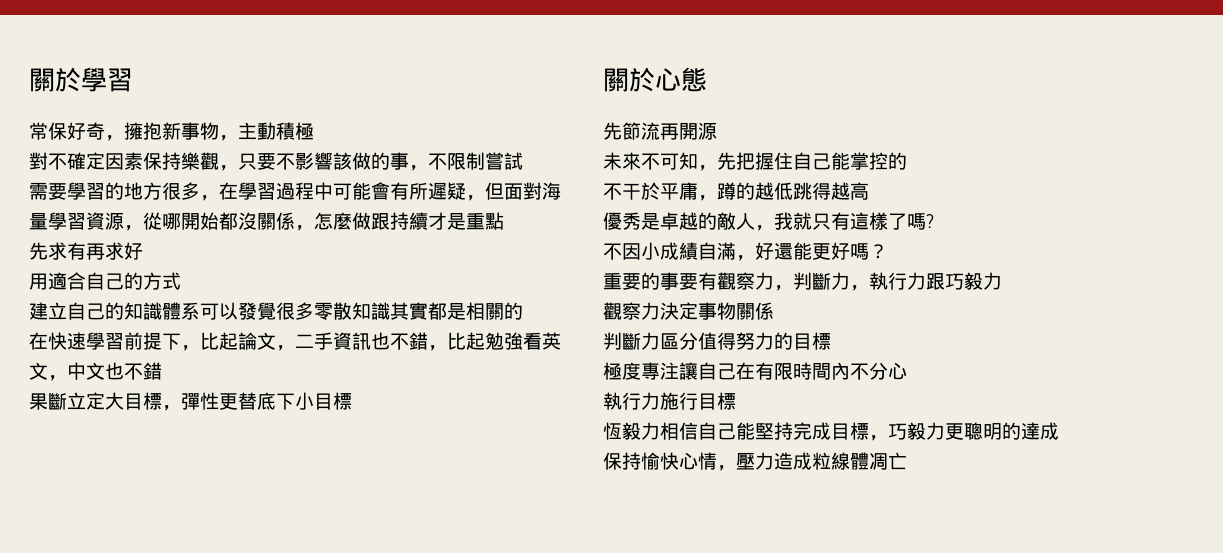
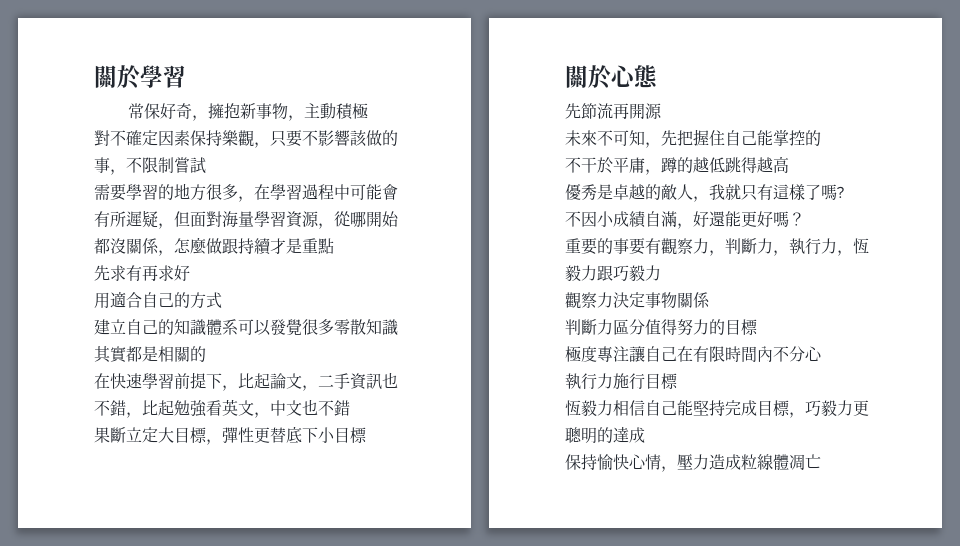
- 重要的事要有觀察力，判斷力，執行力跟巧毅力
+ 重要的事要有觀察力，判斷力，執行力，恆毅力跟巧毅力

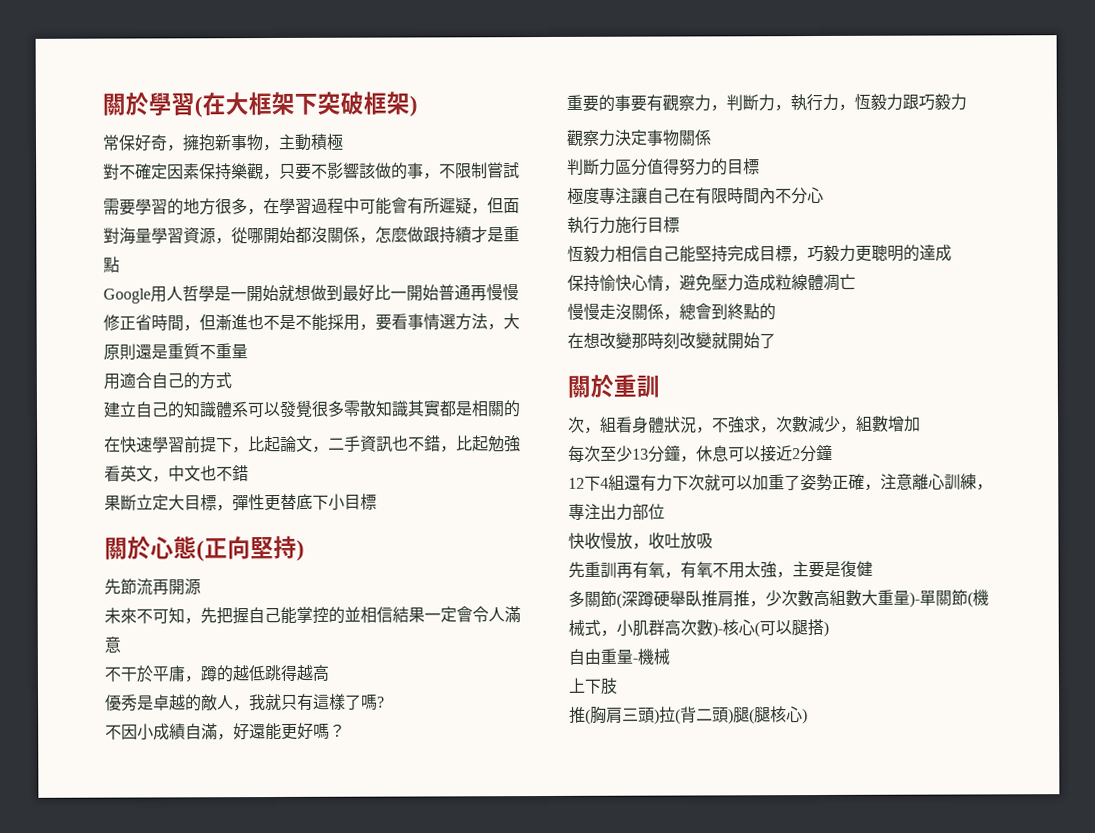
- 關於學習
+ 關於學習(在大框架下突破框架)
- 先求有再求好
+ Google用人哲學是一開始就想做到最好比一開始普通再慢慢修正省時間，但漸進也不是不能採用，要看事情選方法，大原則還是重質不重量
- 關於心態
+ 關於心態(正向堅持)
- 未來不可知，先把握住自己能掌控的
+ 未來不可知，先把握自己能掌控的並相信結果一定會令人滿意
- 保持愉快心情，壓力造成粒線體凋亡
+ 保持愉快心情，避免壓力造成粒線體凋亡
+ 慢慢走沒關係，總會到終點的
+ 在想改變那時刻改變就開始了
+ 關於重訓
+ 次，組看身體狀況，不強求，次數減少，組數增加
+ 每次至少13分鐘，休息可以接近2分鐘
+ 12下4組還有力下次就可以加重了姿勢正確，注意離心訓練，專注出力部位
+ 快收慢放，收吐放吸
+ 先重訓再有氧，有氧不用太強，主要是復健
+ 多關節(深蹲硬舉臥推肩推，少次數高組數大重量)-單關節(機械式，小肌群高次數)-核心(可以腿搭)
+ 自由重量-機械
+ 上下肢
+ 推(胸肩三頭)拉(背二頭)腿(腿核心)

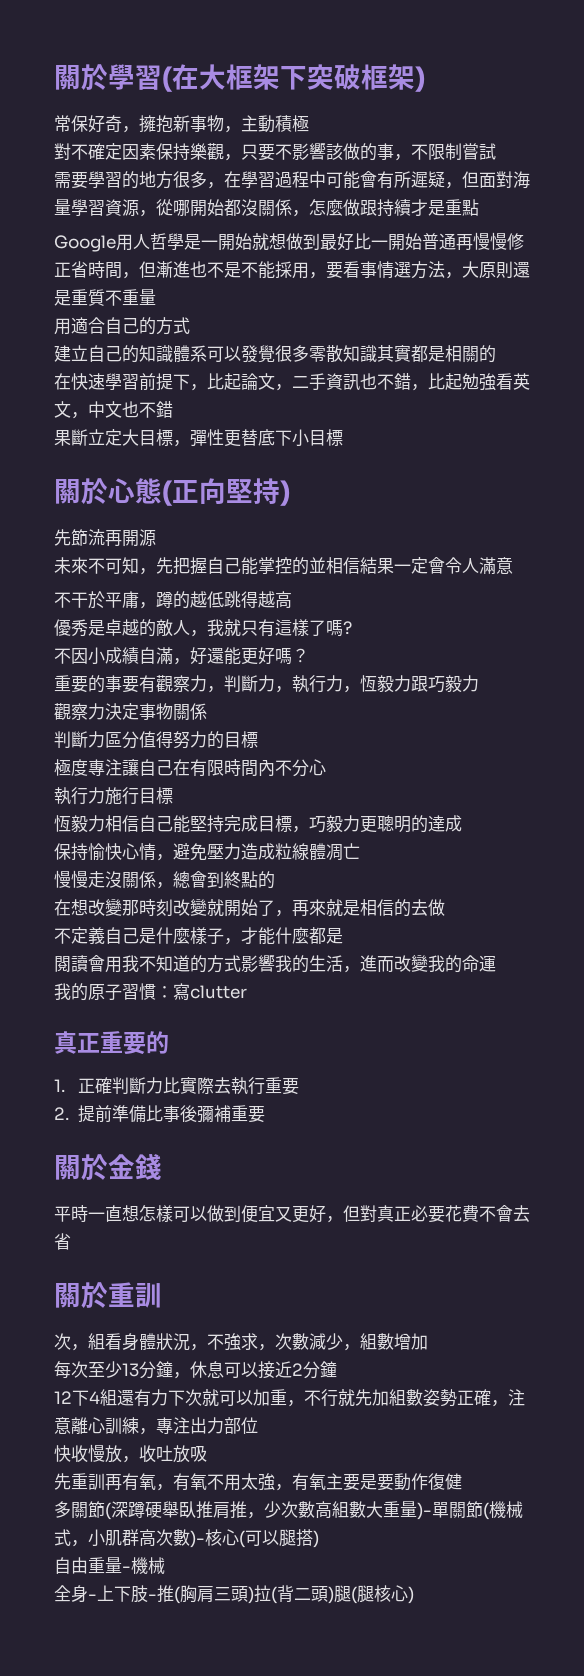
- 在想改變那時刻改變就開始了
+ 在想改變那時刻改變就開始了，再來就是相信的去做
+ 不定義自己是什麼樣子，才能什麼都是
+ 閱讀會用我不知道的方式影響我的生活，進而改變我的命運
+ 我的原子習慣：寫clutter
+ 真正重要的
+ 1.正確判斷力比實際去執行重要
+ 2.提前準備比事後彌補重要
+ 關於金錢
+ 平時一直想怎樣可以做到便宜又更好，但對真正必要花費不會去省
- 12下4組還有力下次就可以加重了姿勢正確，注意離心訓練，專注出力部位
+ 12下4組還有力下次就可以加重，不行就先加組數姿勢正確，注意離心訓練，專注出力部位
- 先重訓再有氧，有氧不用太強，主要是復健
+ 先重訓再有氧，有氧不用太強，有氧主要是要動作復健
- 上下肢
- 推(胸肩三頭)拉(背二頭)腿(腿核心)
+ 全身-上下肢-推(胸肩三頭)拉(背二頭)腿(腿核心)

